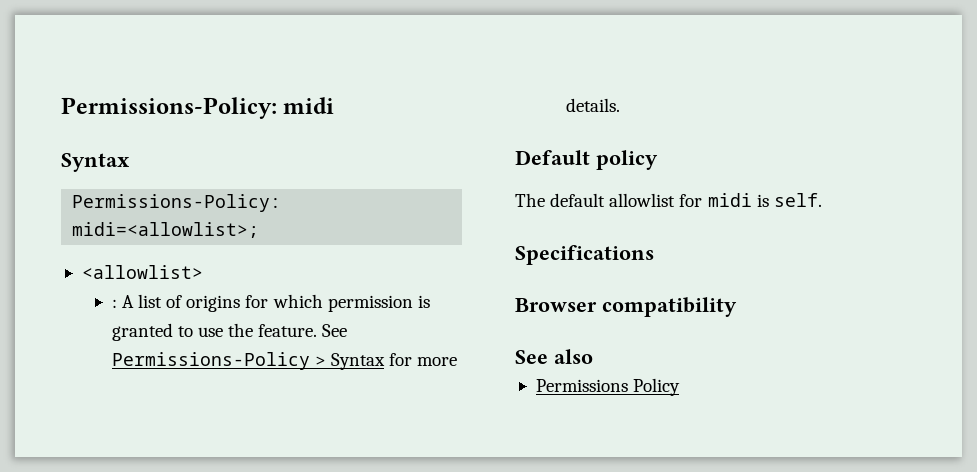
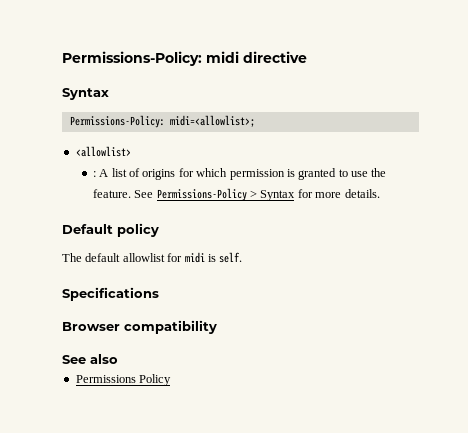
- Permissions-Policy: midi
+ Permissions-Policy: midi directive

